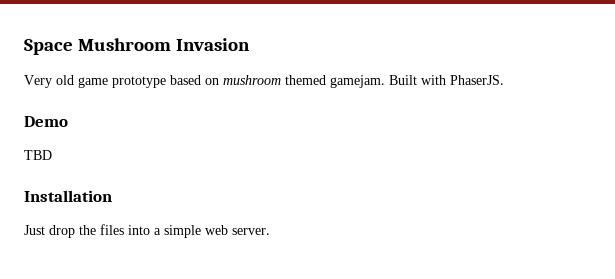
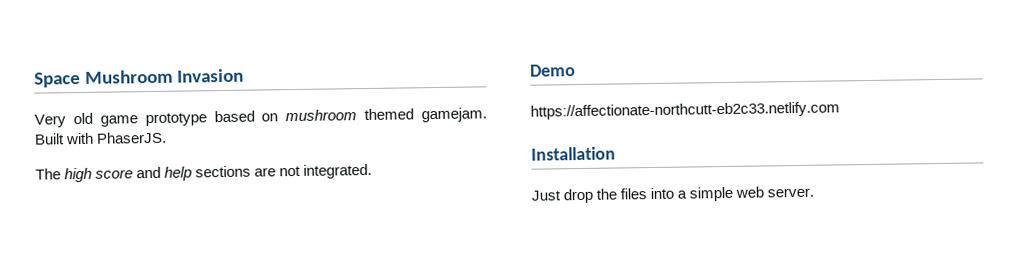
+ The high score and help sections are not integrated.
- TBD
+ https://affectionate-northcutt-eb2c33.netlify.com

